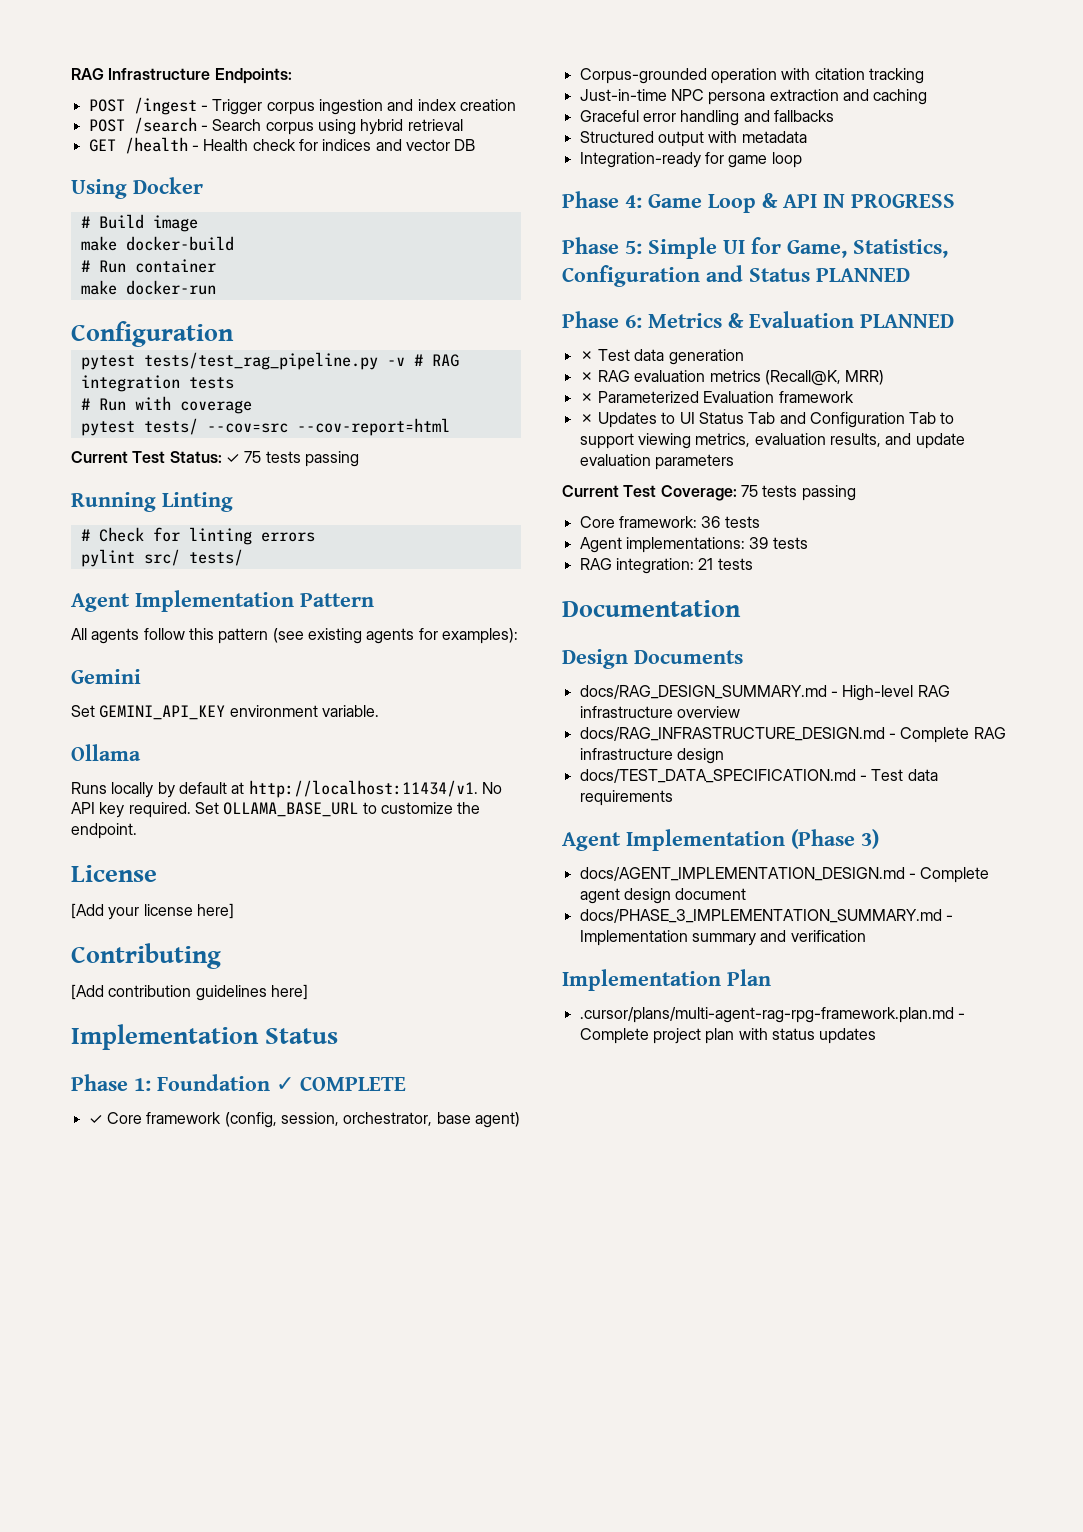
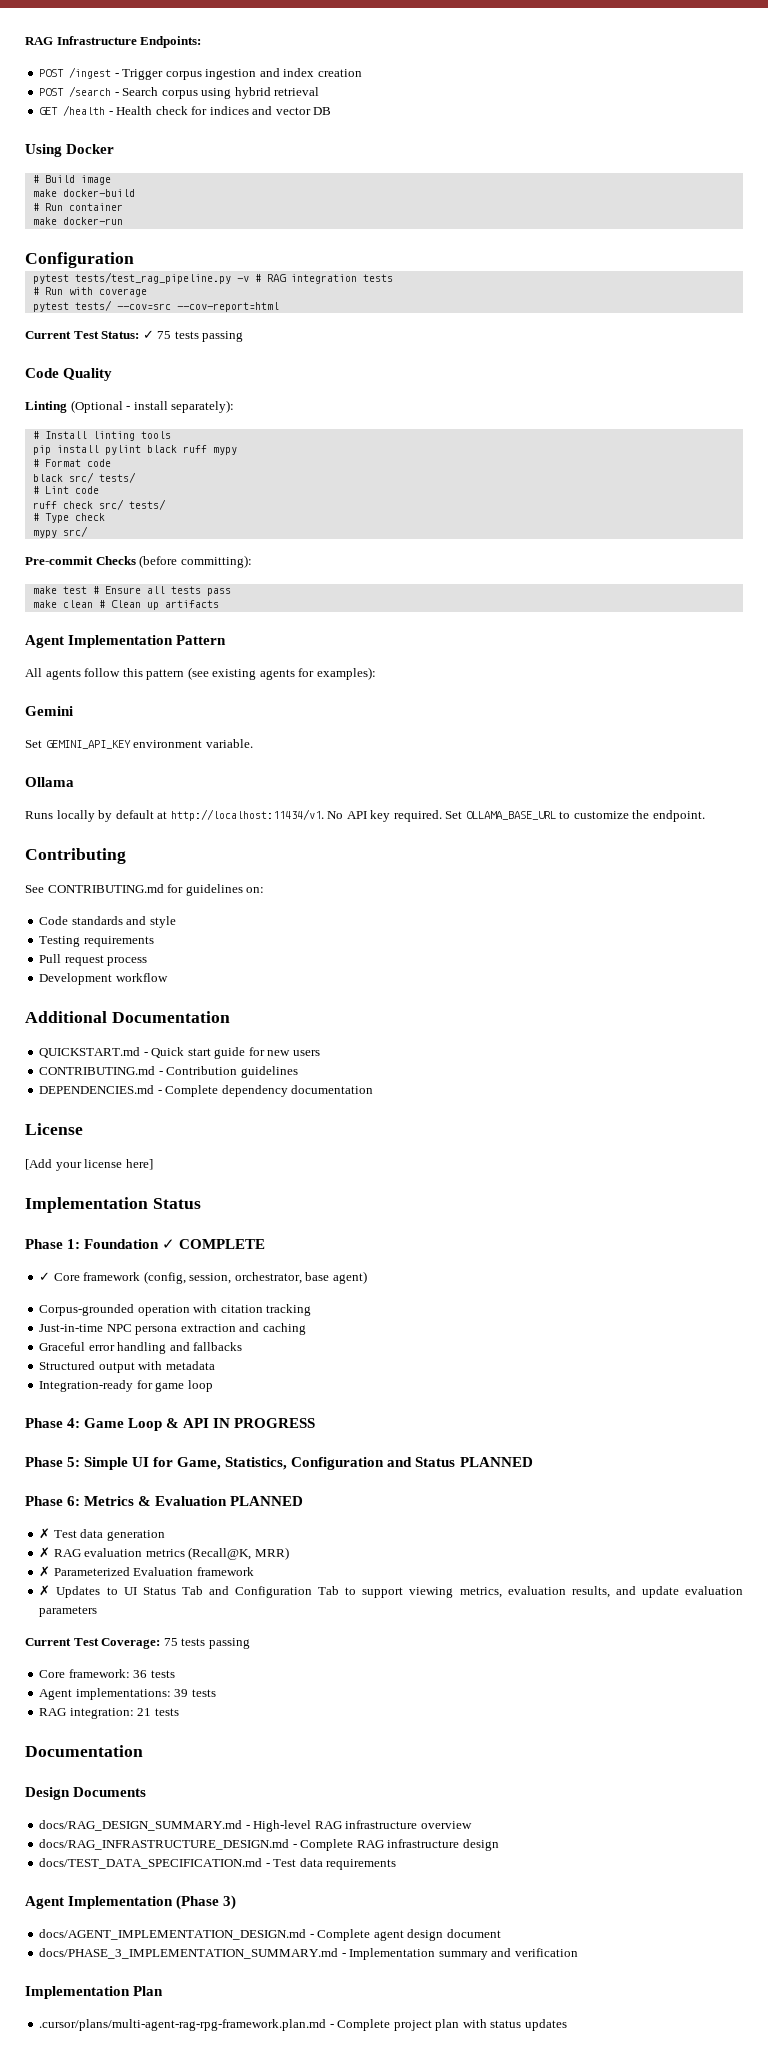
- Running Linting
- # Check for linting errors
- pylint src/ tests/
+ Code Quality
+ Linting (Optional - install separately):
+ # Install linting tools
+ pip install pylint black ruff mypy
+ # Format code
+ black src/ tests/
+ # Lint code
+ ruff check src/ tests/
+ # Type check
+ mypy src/
+ Pre-commit Checks (before committing):
+ make test # Ensure all tests pass
+ make clean # Clean up artifacts
+ Contributing
+ See CONTRIBUTING.md for guidelines on:
+ Code standards and style
+ Testing requirements
+ Pull request process
+ Development workflow
+ Additional Documentation
+ QUICKSTART.md - Quick start guide for new users
+ CONTRIBUTING.md - Contribution guidelines
+ DEPENDENCIES.md - Complete dependency documentation
- Contributing
- [Add contribution guidelines here]

